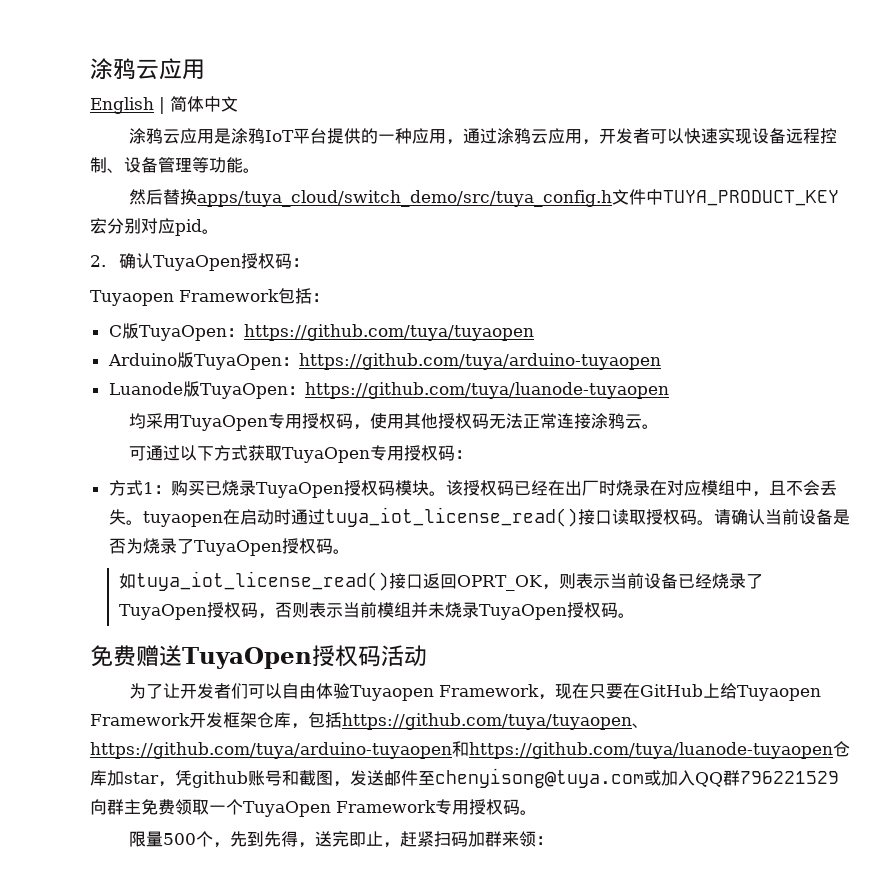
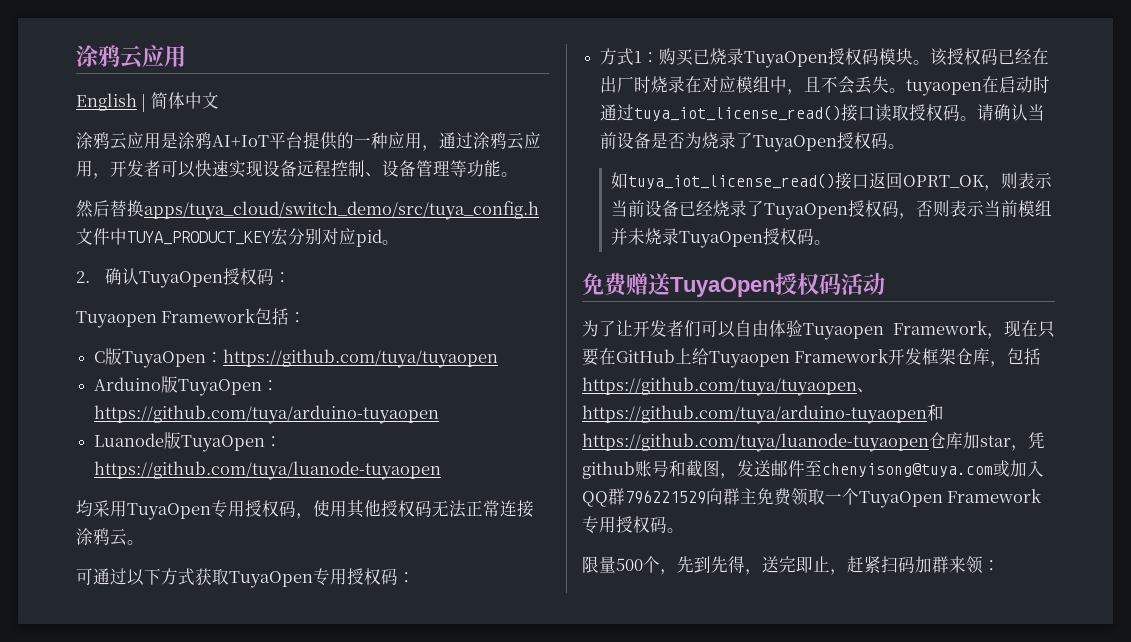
- 涂鸦云应用是涂鸦IoT平台提供的一种应用，通过涂鸦云应用，开发者可以快速实现设备远程控制、设备管理等功能。
+ 涂鸦云应用是涂鸦AI+IoT平台提供的一种应用，通过涂鸦云应用，开发者可以快速实现设备远程控制、设备管理等功能。

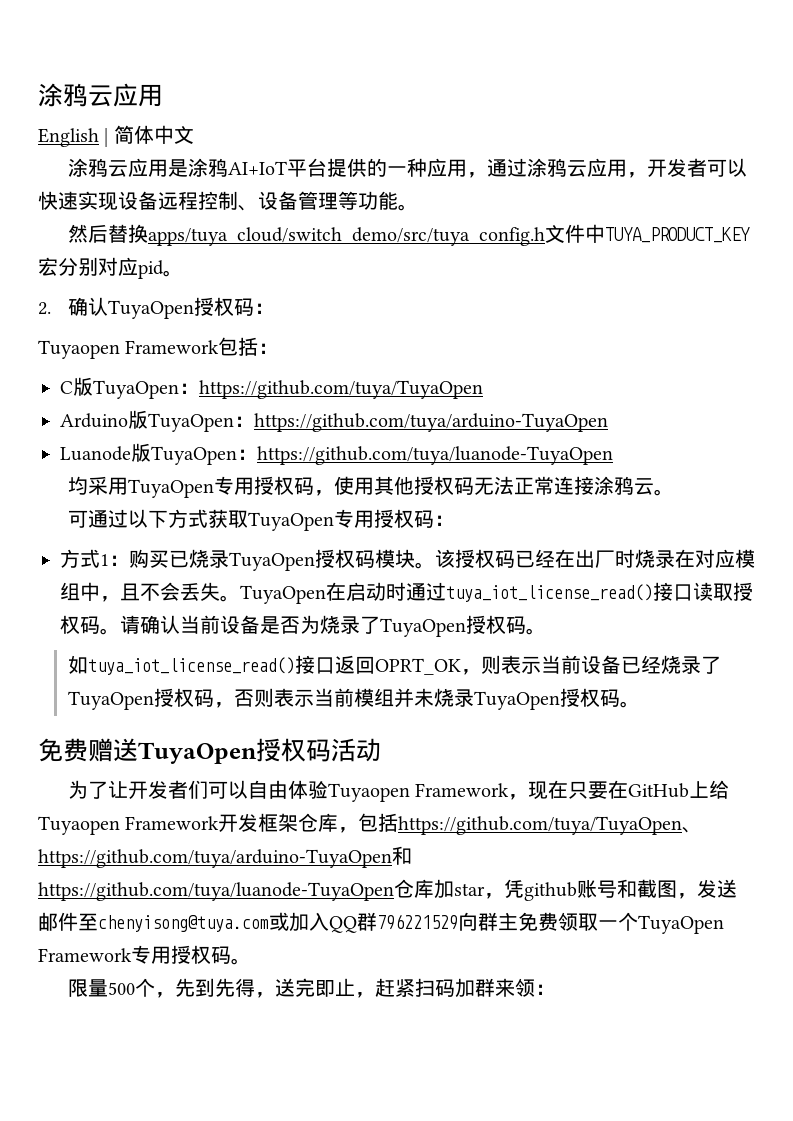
- C版TuyaOpen：https://github.com/tuya/tuyaopen
+ C版TuyaOpen：https://github.com/tuya/TuyaOpen
- Arduino版TuyaOpen：https://github.com/tuya/arduino-tuyaopen
+ Arduino版TuyaOpen：https://github.com/tuya/arduino-TuyaOpen
- Luanode版TuyaOpen：https://github.com/tuya/luanode-tuyaopen
+ Luanode版TuyaOpen：https://github.com/tuya/luanode-TuyaOpen
- 该授权码已经在出厂时烧录在对应模组中，且不会丢失。tuyaopen在启动时通过tuya_iot_license_read()接口读取授权码。
+ 该授权码已经在出厂时烧录在对应模组中，且不会丢失。TuyaOpen在启动时通过tuya_iot_license_read()接口读取授权码。
- 为了让开发者们可以自由体验Tuyaopen Framework，现在只要在GitHub上给Tuyaopen Framework开发框架仓库，包括https://github.com/tuya/tuyaopen、https://github.com/tuya/arduino-tuyaopen和https://github.com/tuya/luanode-tuyaopen仓库加star，凭github账号和截图，发送邮件至chenyisong@tuya.com或加入QQ群796221529向群主免费领取一个TuyaOpen Framework专用授权码。
+ 为了让开发者们可以自由体验Tuyaopen Framework，现在只要在GitHub上给Tuyaopen Framework开发框架仓库，包括https://github.com/tuya/TuyaOpen、https://github.com/tuya/arduino-TuyaOpen和https://github.com/tuya/luanode-TuyaOpen仓库加star，凭github账号和截图，发送邮件至chenyisong@tuya.com或加入QQ群796221529向群主免费领取一个TuyaOpen Framework专用授权码。

